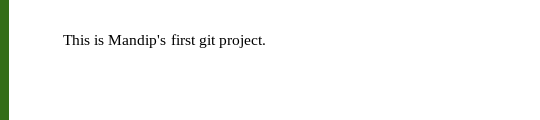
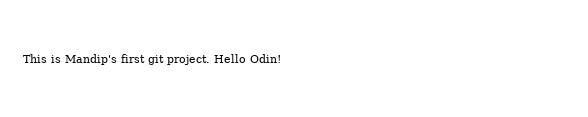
+ Hello Odin!

